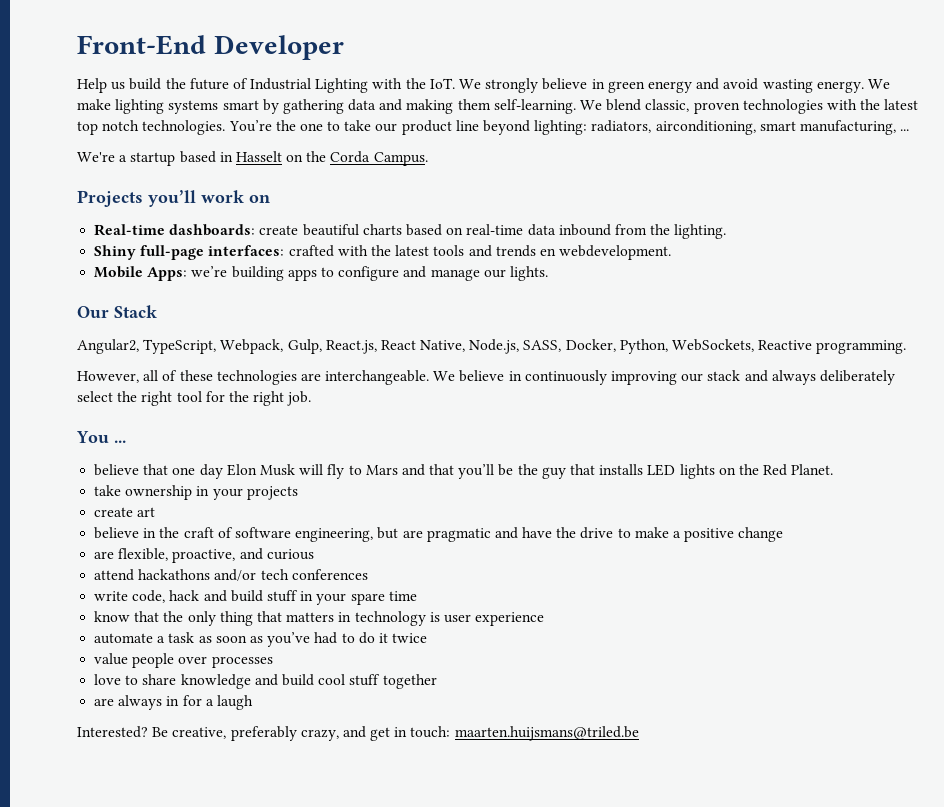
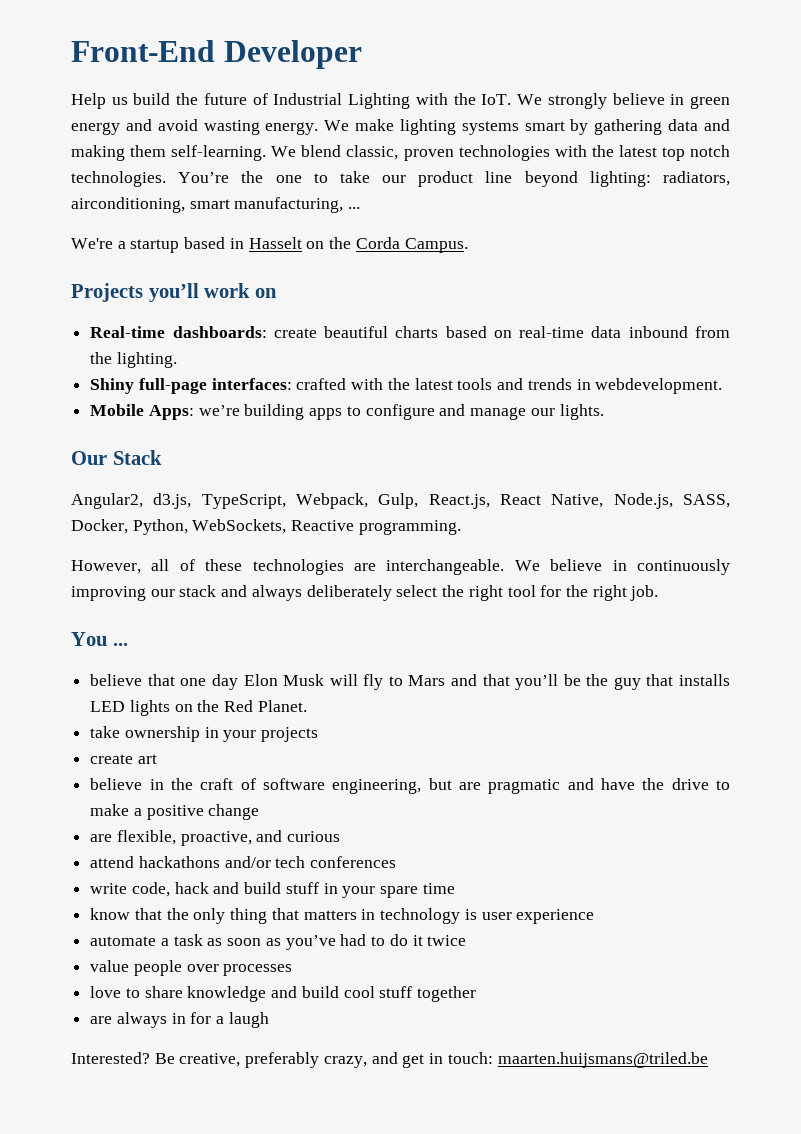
- Shiny full-page interfaces: crafted with the latest tools and trends en webdevelopment.
+ Shiny full-page interfaces: crafted with the latest tools and trends in webdevelopment.
- Angular2, TypeScript, Webpack, Gulp, React.js, React Native, Node.js, SASS, Docker, Python, WebSockets, Reactive programming.
+ Angular2, d3.js, TypeScript, Webpack, Gulp, React.js, React Native, Node.js, SASS, Docker, Python, WebSockets, Reactive programming.

